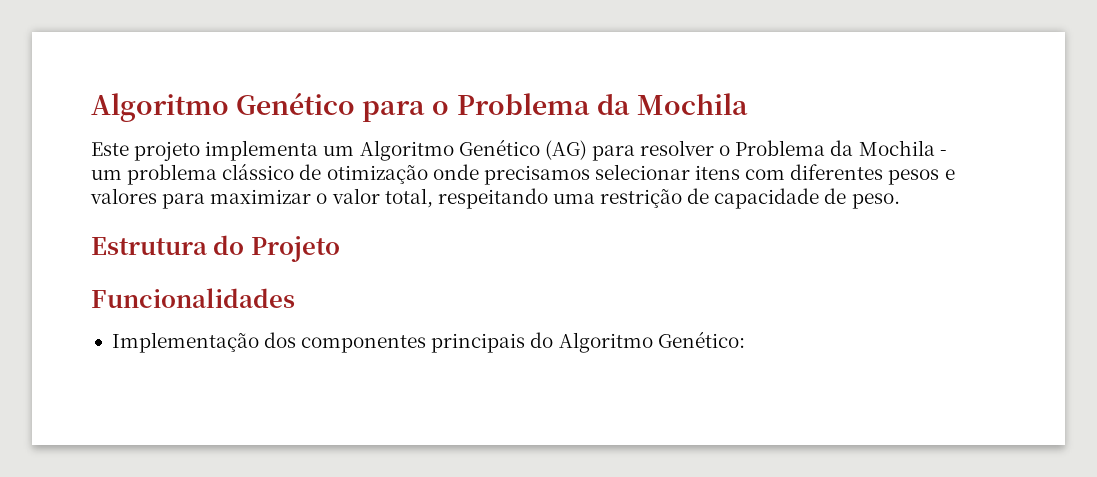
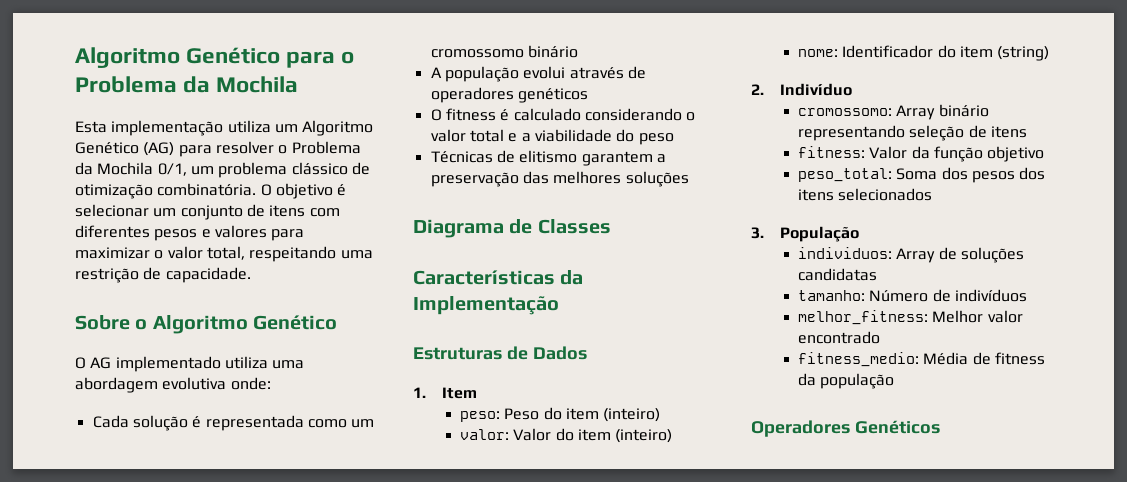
- Este projeto implementa um Algoritmo Genético (AG) para resolver o Problema da Mochila - um problema clássico de otimização onde precisamos selecionar itens com diferentes pesos e valores para maximizar o valor total, respeitando uma restrição de capacidade de peso.
- Estrutura do Projeto
- Funcionalidades
- Implementação dos componentes principais do Algoritmo Genético:
+ Esta implementação utiliza um Algoritmo Genético (AG) para resolver o Problema da Mochila 0/1, um problema clássico de otimização combinatória. O objetivo é selecionar um conjunto de itens com diferentes pesos e valores para maximizar o valor total, respeitando uma restrição de capacidade.
+ Sobre o Algoritmo Genético
+ O AG implementado utiliza uma abordagem evolutiva onde:
+ Cada solução é representada como um cromossomo binário
+ A população evolui através de operadores genéticos
+ O fitness é calculado considerando o valor total e a viabilidade do peso
+ Técnicas de elitismo garantem a preservação das melhores soluções
+ Diagrama de Classes
+ Características da Implementação
+ Estruturas de Dados
+ 1. Item
+ peso: Peso do item (inteiro)
+ valor: Valor do item (inteiro)
+ nome: Identificador do item (string)
+ 2. Indivíduo
+ cromossomo: Array binário representando seleção de itens
+ fitness: Valor da função objetivo
+ peso_total: Soma dos pesos dos itens selecionados
+ 3. População
+ individuos: Array de soluções candidatas
+ tamanho: Número de indivíduos
+ melhor_fitness: Melhor valor encontrado
+ fitness_medio: Média de fitness da população
+ Operadores Genéticos

